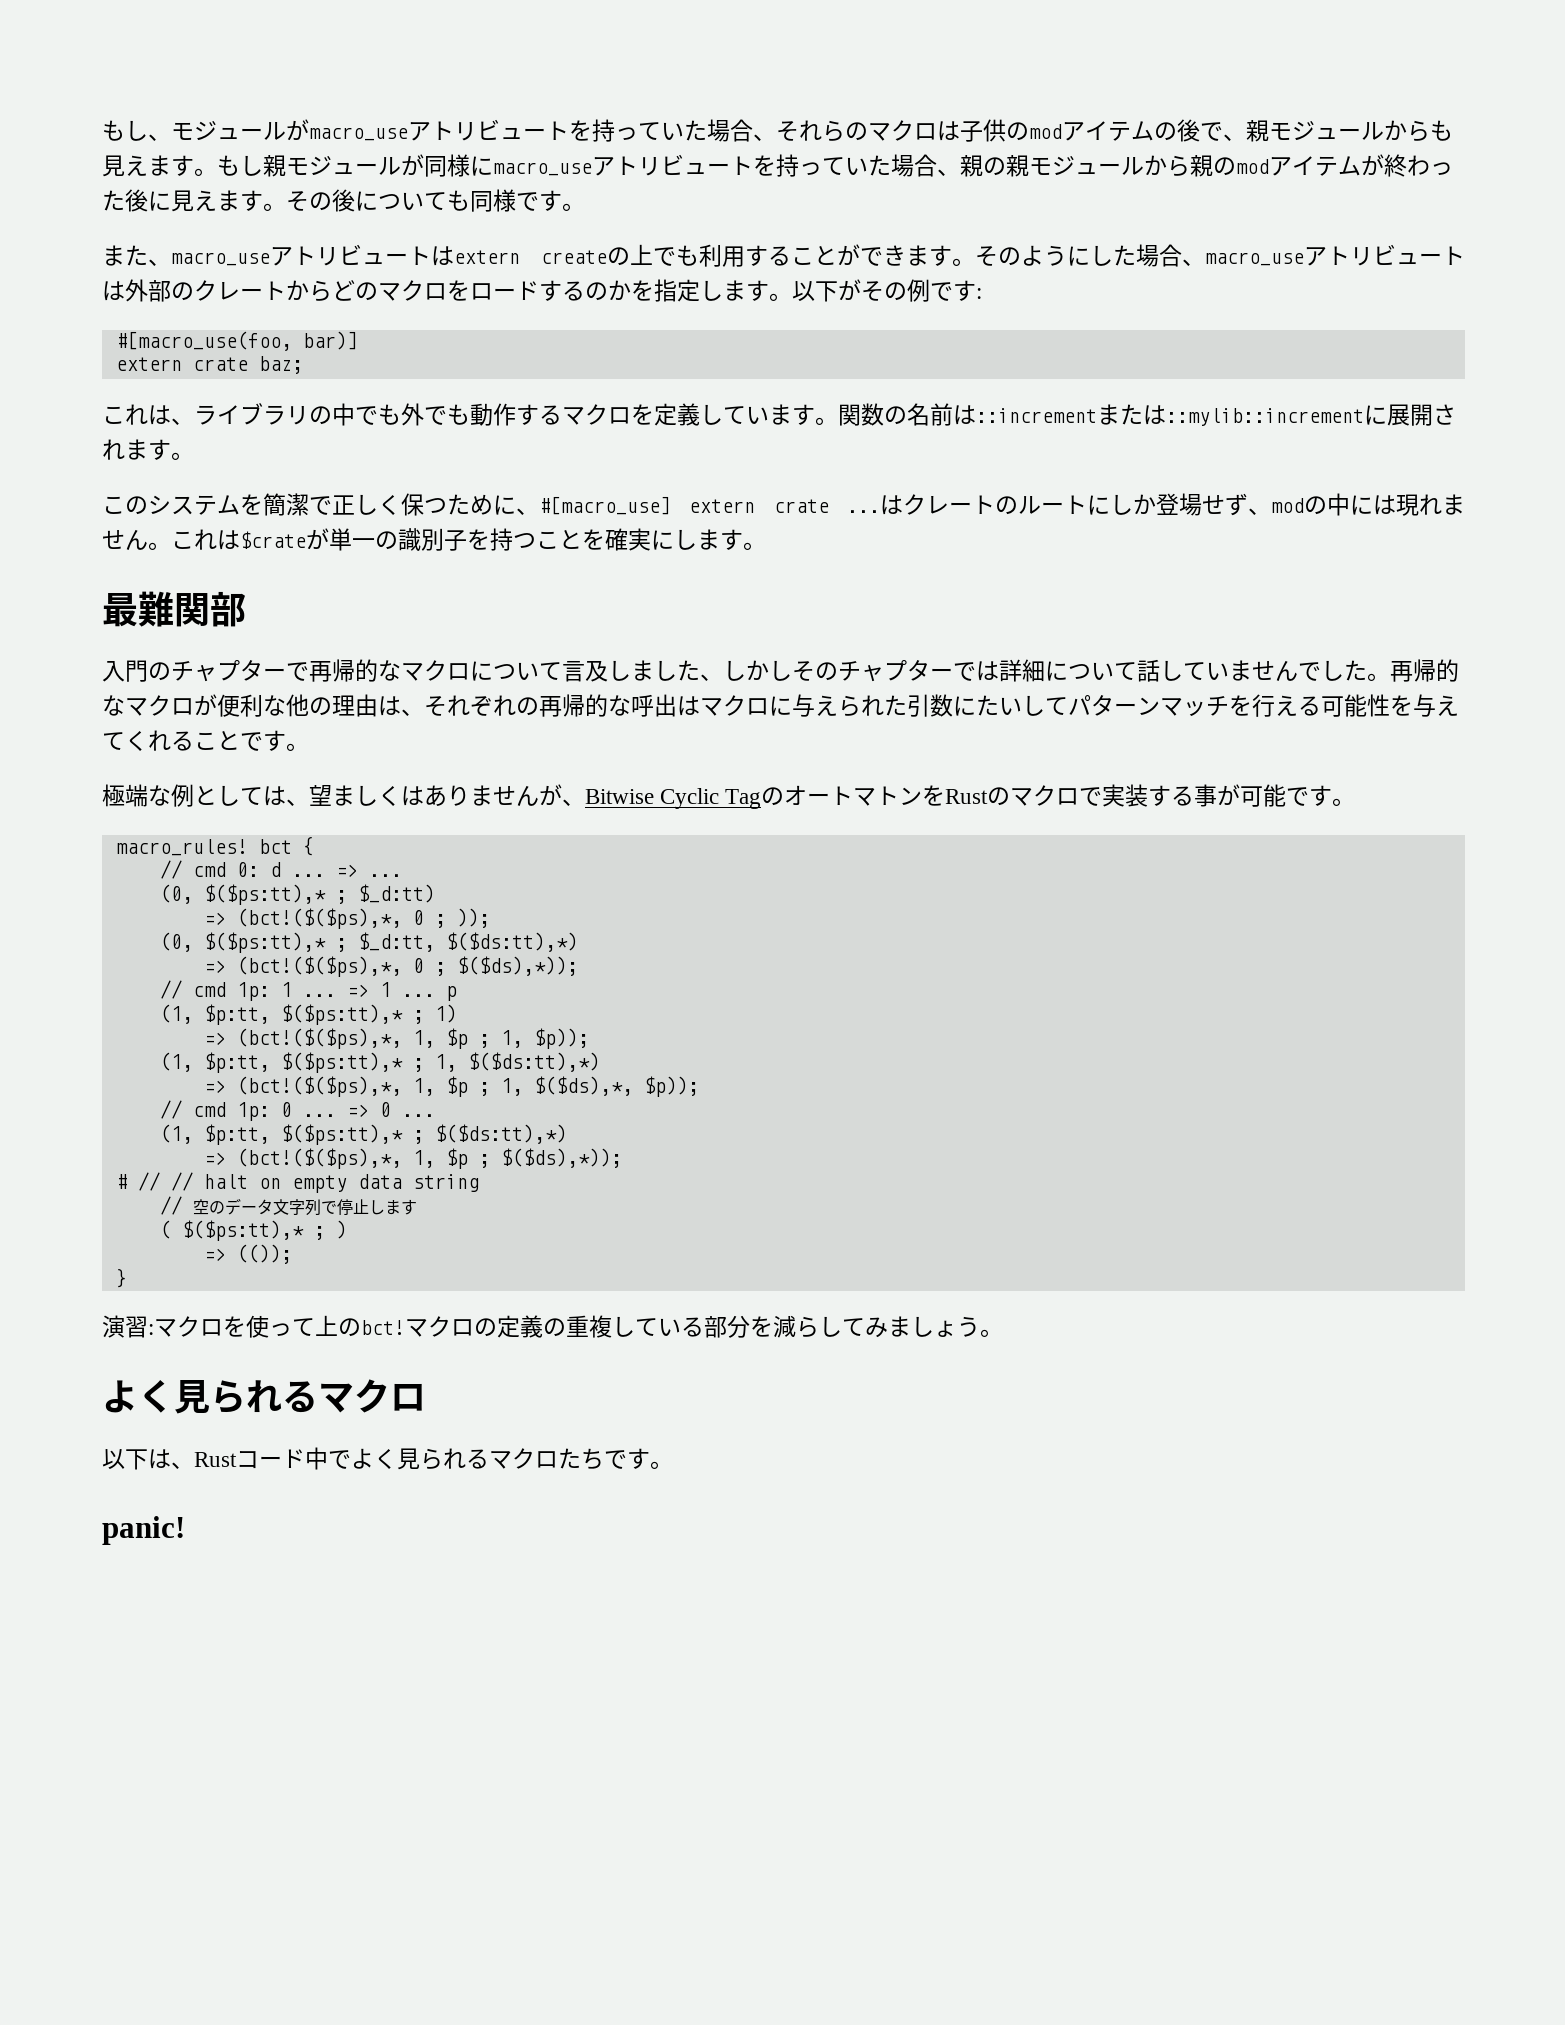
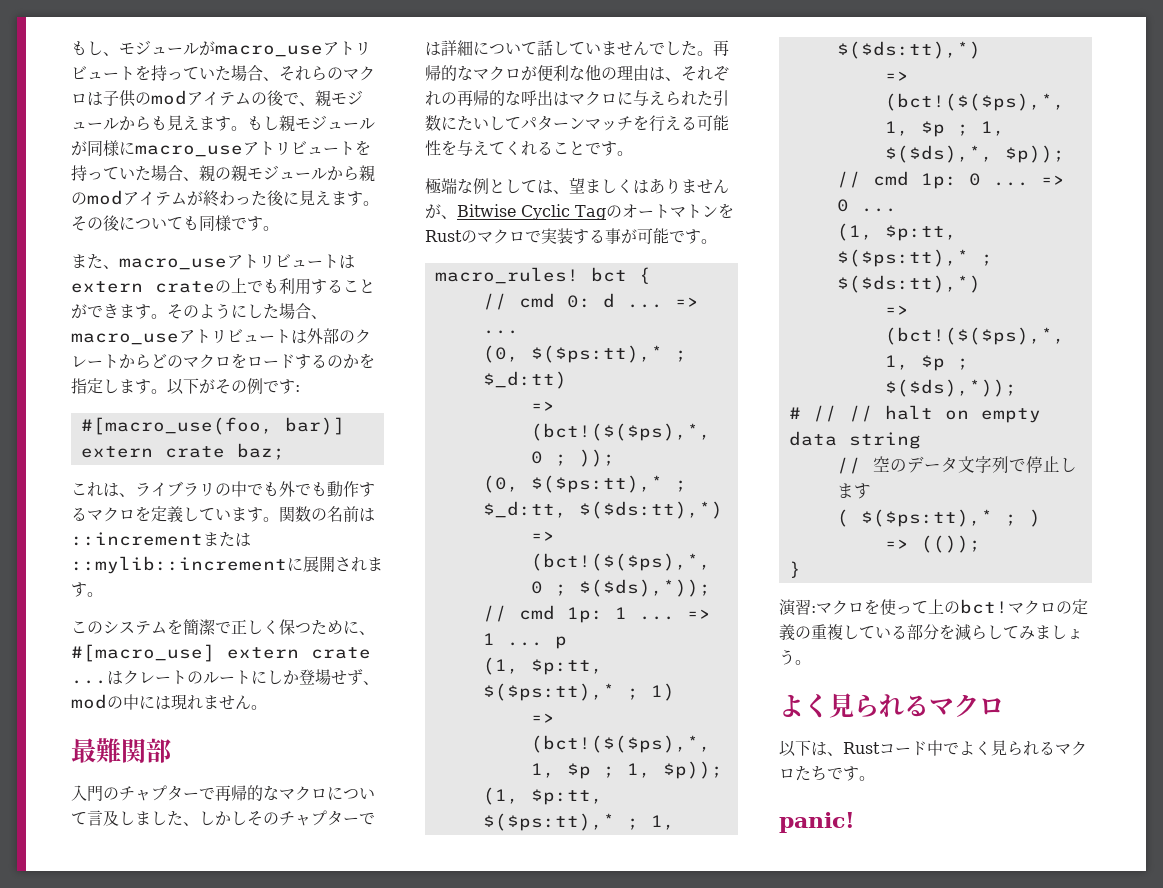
- また、macro_useアトリビュートはextern createの上でも利用することができます。
+ また、macro_useアトリビュートはextern crateの上でも利用することができます。
- これは$crateが単一の識別子を持つことを確実にします。

